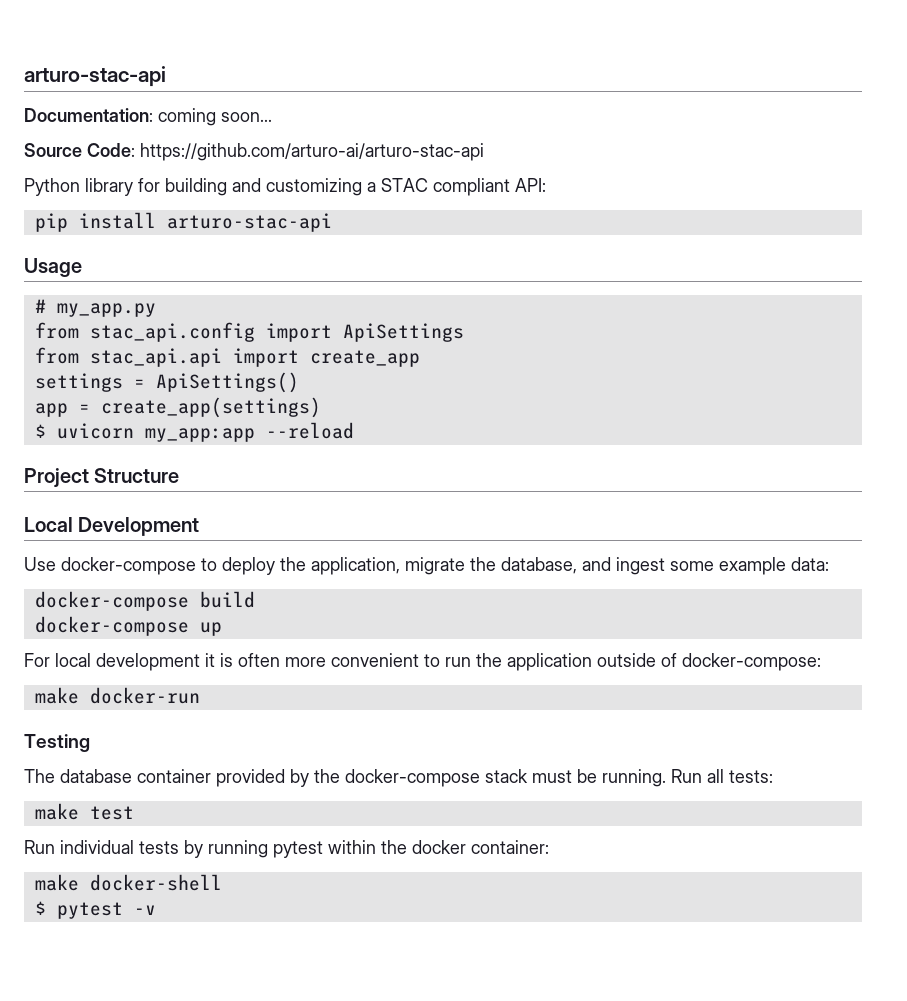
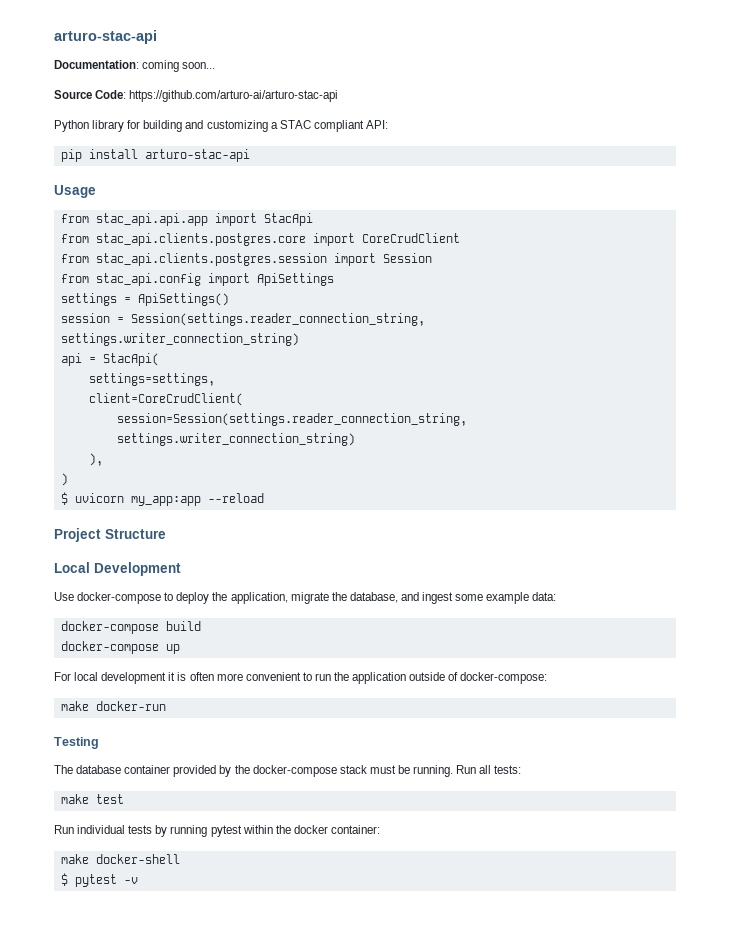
- # my_app.py
+ from stac_api.api.app import StacApi
+ from stac_api.clients.postgres.core import CoreCrudClient
+ from stac_api.clients.postgres.session import Session
- from stac_api.api import create_app
- app = create_app(settings)
+ session = Session(settings.reader_connection_string, settings.writer_connection_string)
+ api = StacApi(
+ settings=settings,
+ client=CoreCrudClient(
+ session=Session(settings.reader_connection_string, settings.writer_connection_string)
+ ),
+ )

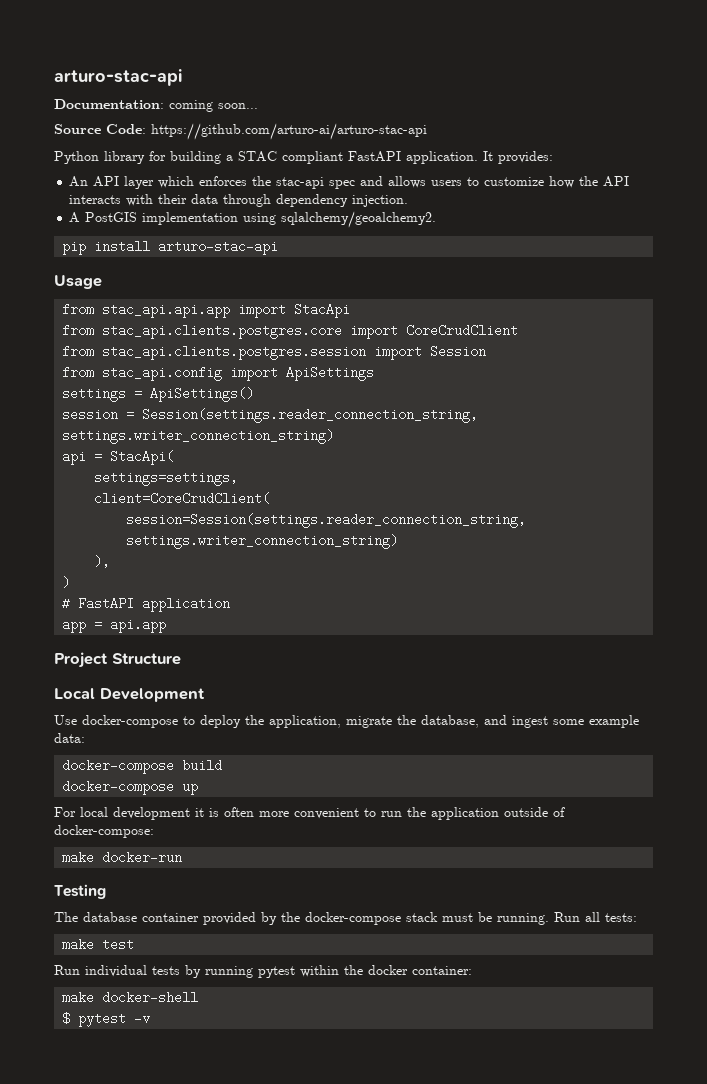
- Python library for building and customizing a STAC compliant API:
+ Python library for building a STAC compliant FastAPI application. It provides:
+ An API layer which enforces the stac-api spec and allows users to customize how the API interacts with their data through dependency injection.
+ A PostGIS implementation using sqlalchemy/geoalchemy2.
- $ uvicorn my_app:app --reload
+ # FastAPI application
+ app = api.app

